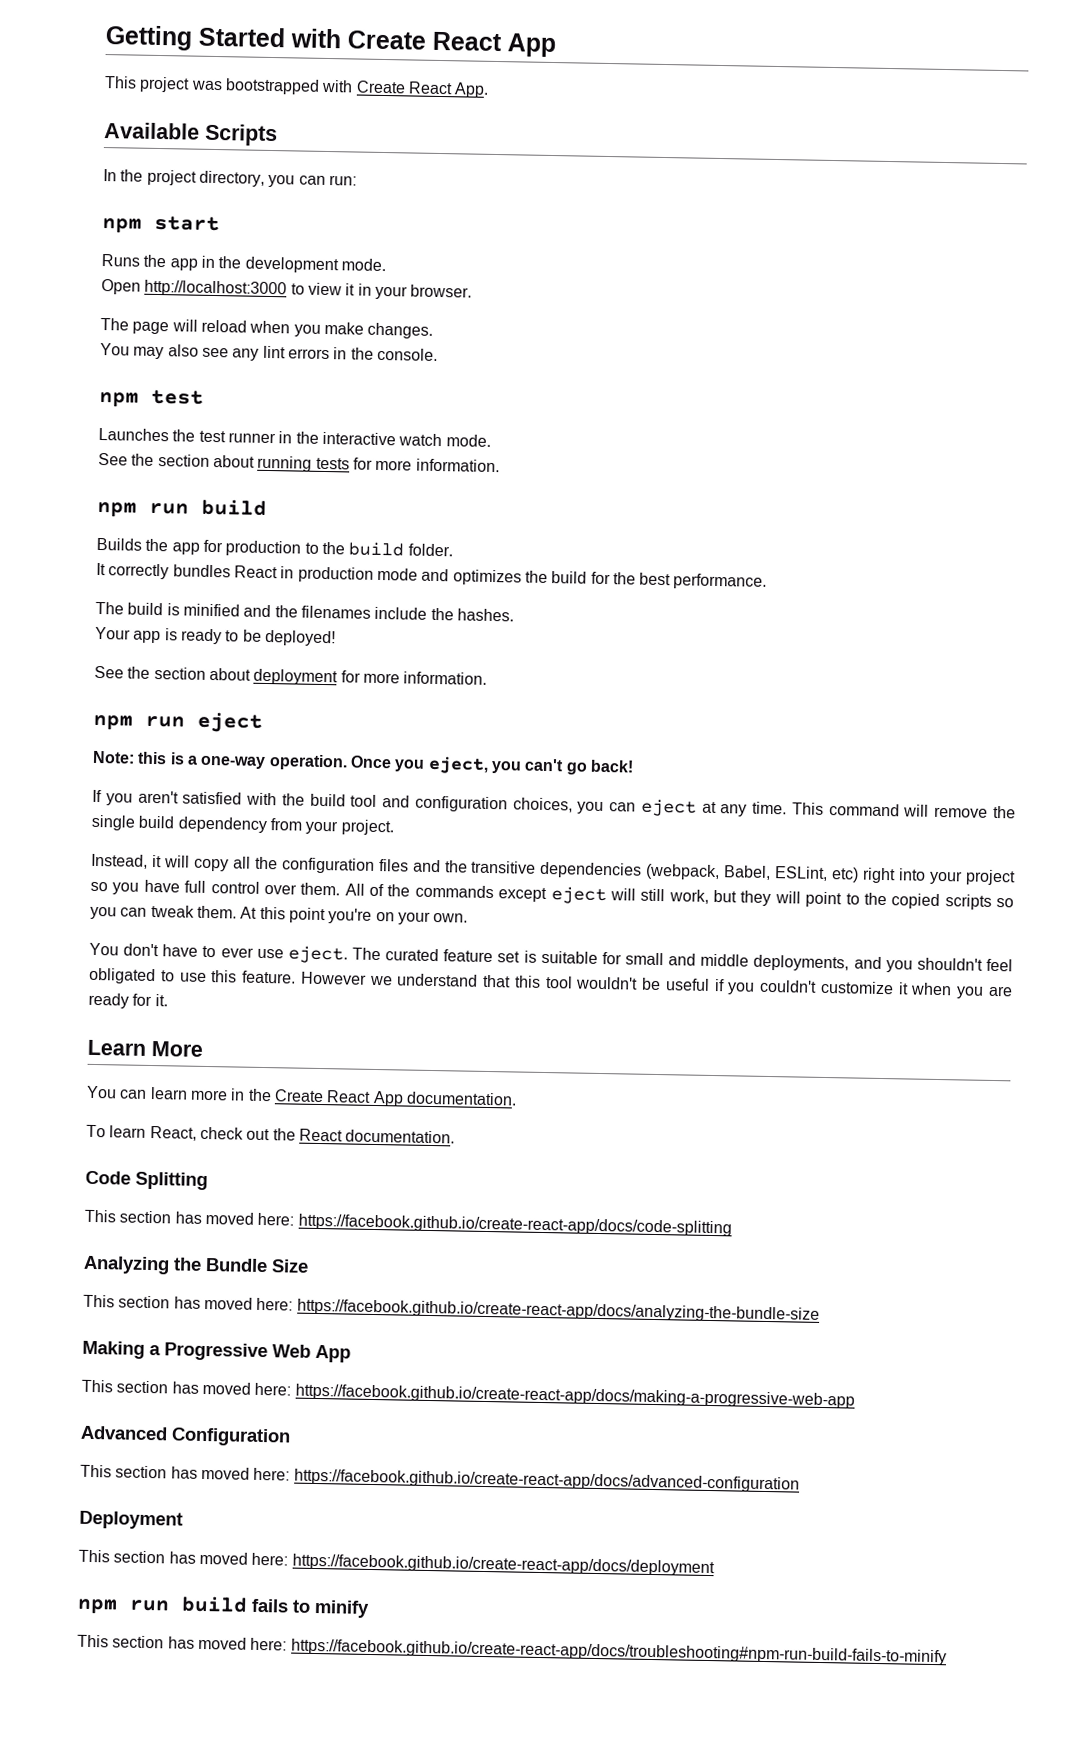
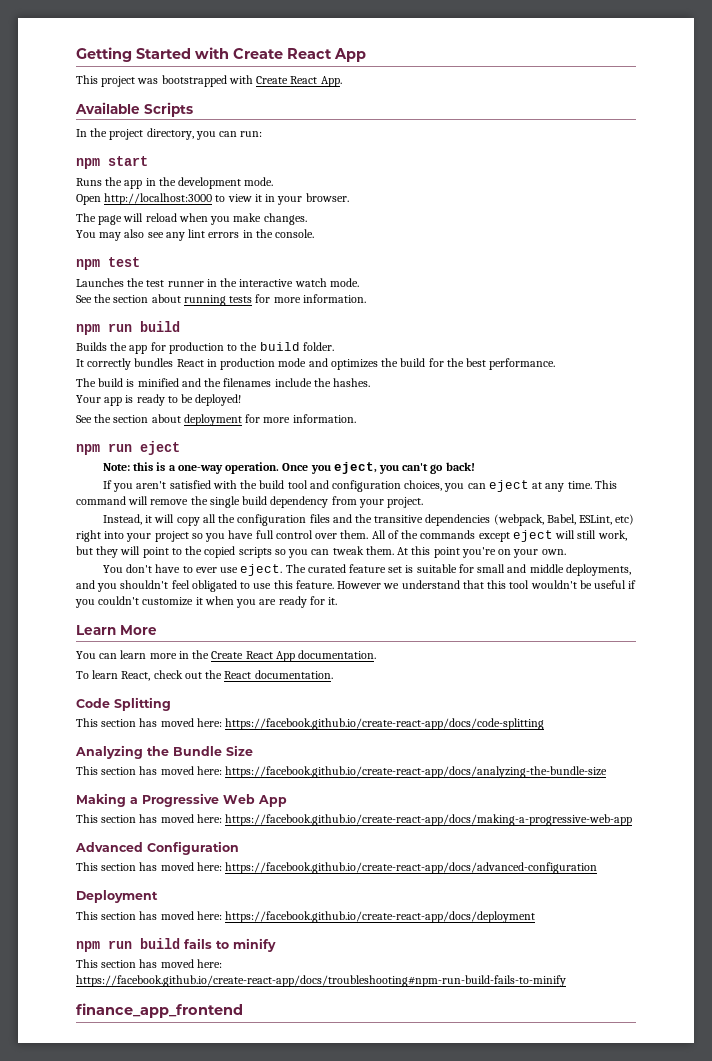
+ finance_app_frontend

